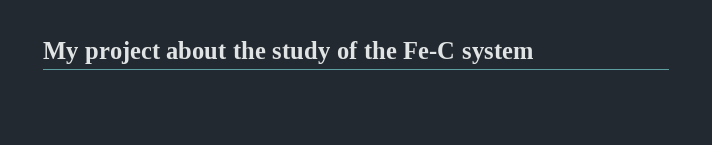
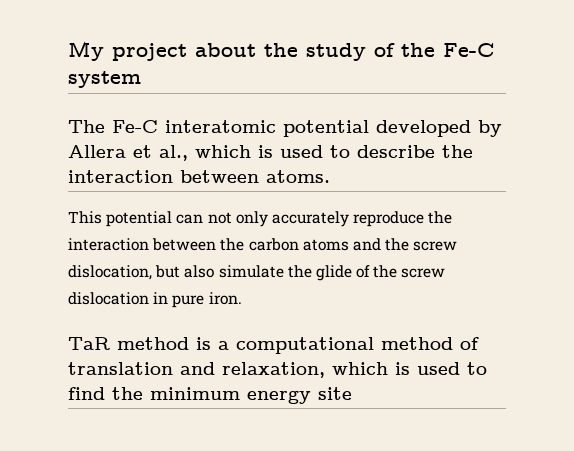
+ The Fe-C interatomic potential developed by Allera et al., which is used to describe the interaction between atoms.
+ This potential can not only accurately reproduce the interaction between the carbon atoms and the screw dislocation, but also simulate the glide of the screw dislocation in pure iron.
+ TaR method is a computational method of translation and relaxation, which is used to find the minimum energy site

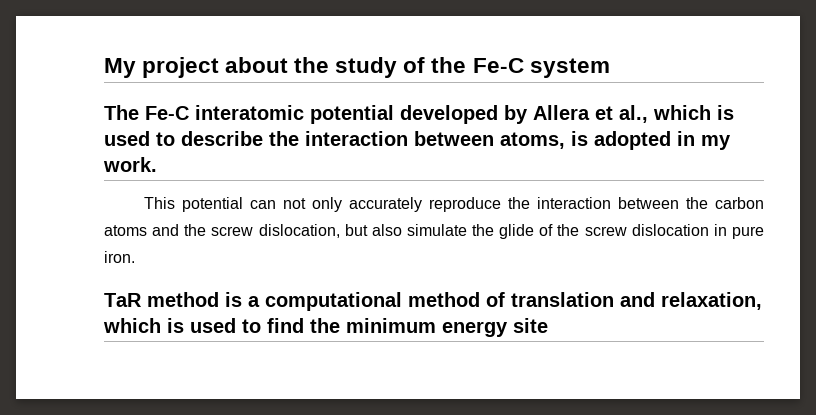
- The Fe-C interatomic potential developed by Allera et al., which is used to describe the interaction between atoms.
+ The Fe-C interatomic potential developed by Allera et al., which is used to describe the interaction between atoms, is adopted in my work.

